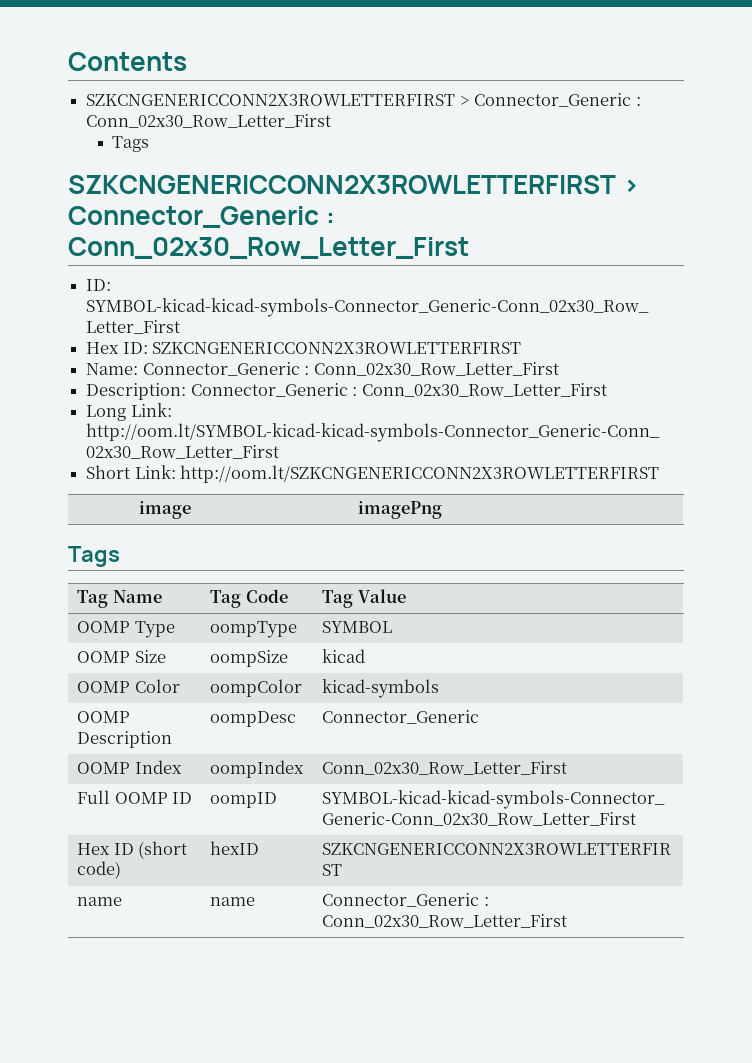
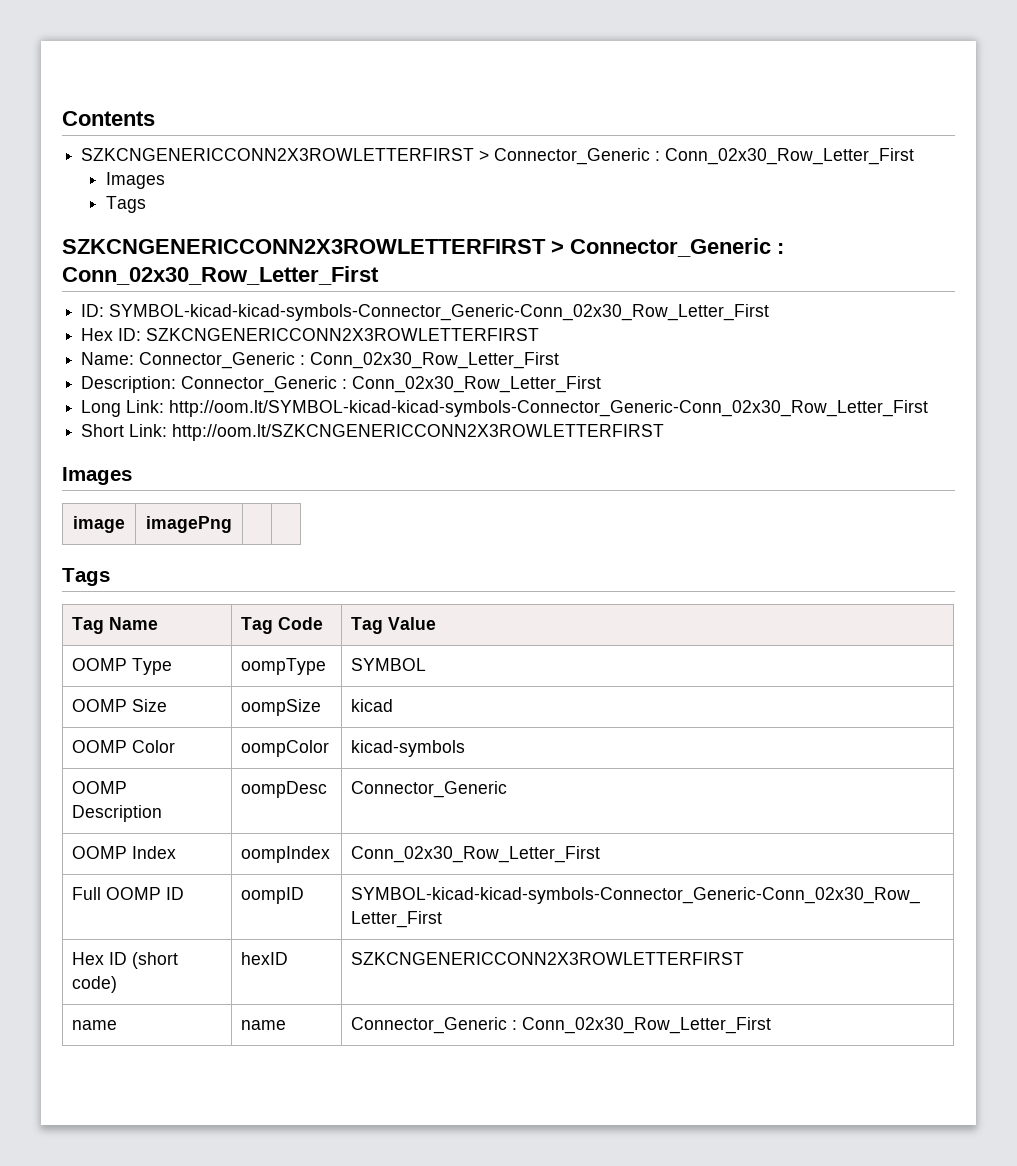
  Contents
  SZKCNGENERICCONN2X3ROWLETTERFIRST > Connector_Generic : Conn_02x30_Row_Letter_First
+ Images
  Short Link: http://oom.lt/SZKCNGENERICCONN2X3ROWLETTERFIRST
+ Images

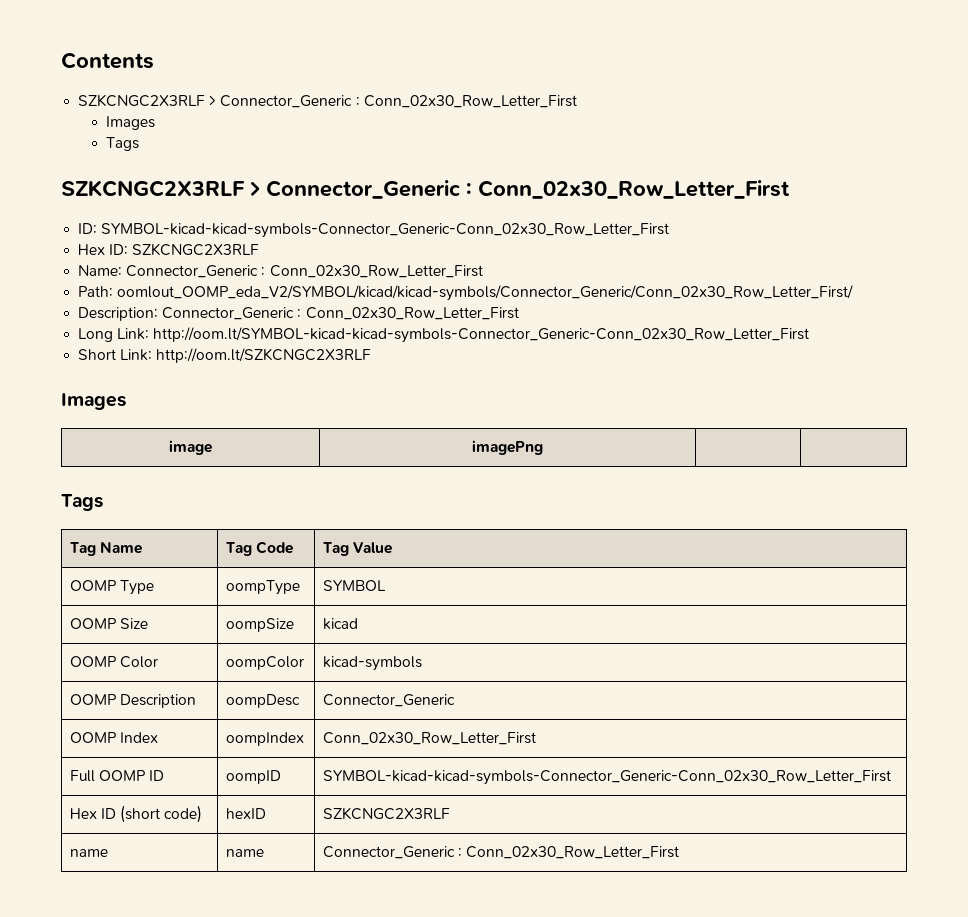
  Contents
- SZKCNGENERICCONN2X3ROWLETTERFIRST > Connector_Generic : Conn_02x30_Row_Letter_First
+ SZKCNGC2X3RLF > Connector_Generic : Conn_02x30_Row_Letter_First
  Images
  Tags
- SZKCNGENERICCONN2X3ROWLETTERFIRST > Connector_Generic : Conn_02x30_Row_Letter_First
+ SZKCNGC2X3RLF > Connector_Generic : Conn_02x30_Row_Letter_First
- Hex ID: SZKCNGENERICCONN2X3ROWLETTERFIRST
+ Hex ID: SZKCNGC2X3RLF
+ Path: oomlout_OOMP_eda_V2/SYMBOL/kicad/kicad-symbols/Connector_Generic/Conn_02x30_Row_Letter_First/
- Short Link: http://oom.lt/SZKCNGENERICCONN2X3ROWLETTERFIRST
+ Short Link: http://oom.lt/SZKCNGC2X3RLF
- Hex ID (short code) | hexID | SZKCNGENERICCONN2X3ROWLETTERFIRST
+ Hex ID (short code) | hexID | SZKCNGC2X3RLF

